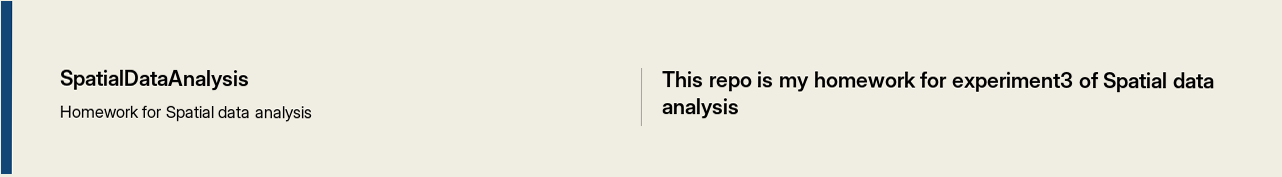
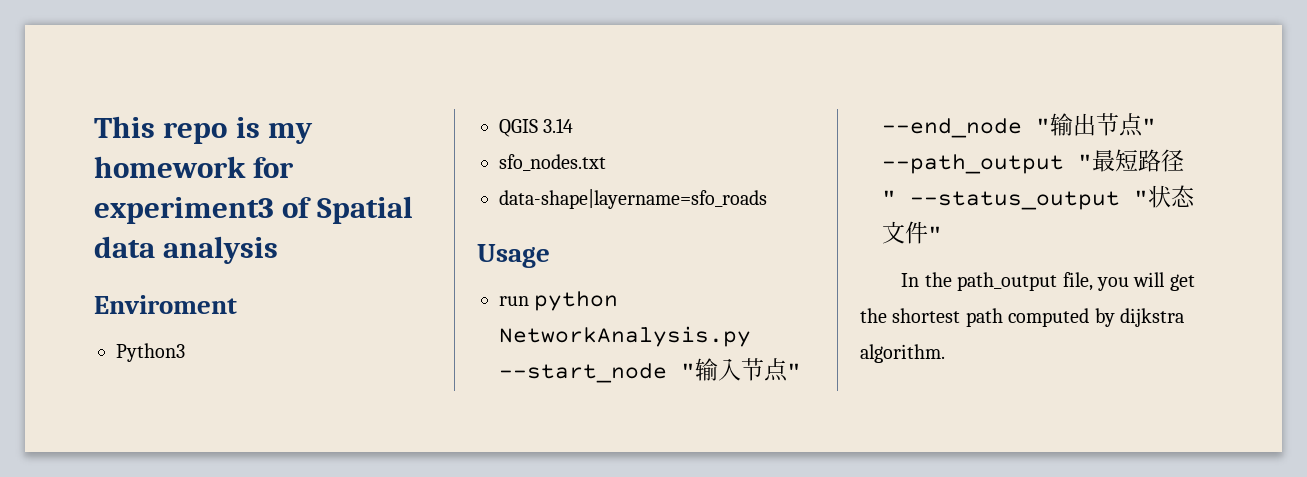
- SpatialDataAnalysis
- Homework for Spatial data analysis
+ Enviroment
+ Python3
+ QGIS 3.14
+ sfo_nodes.txt
+ data-shape|layername=sfo_roads
+ Usage
+ run python NetworkAnalysis.py --start_node "输入节点" --end_node "输出节点" --path_output "最短路径" --status_output "状态文件"
+ In the path_output file, you will get the shortest path computed by dijkstra algorithm.

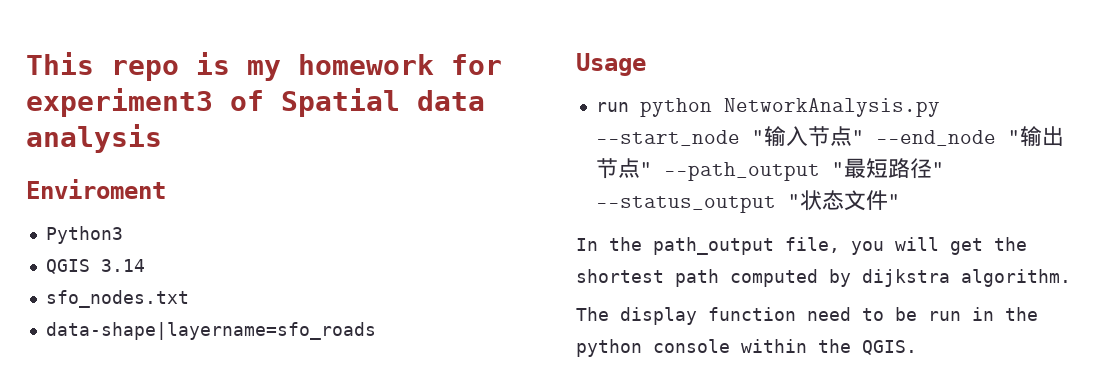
+ The display function need to be run in the python console within the QGIS.

